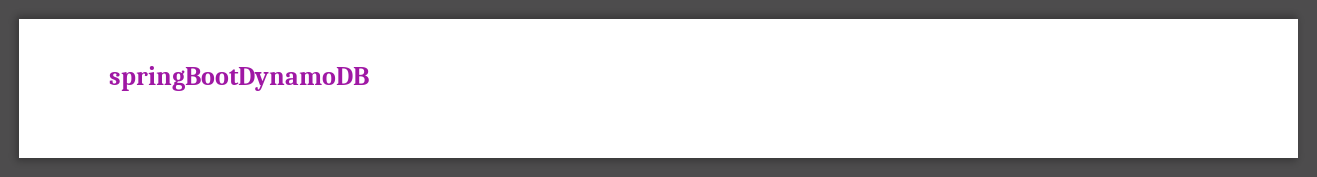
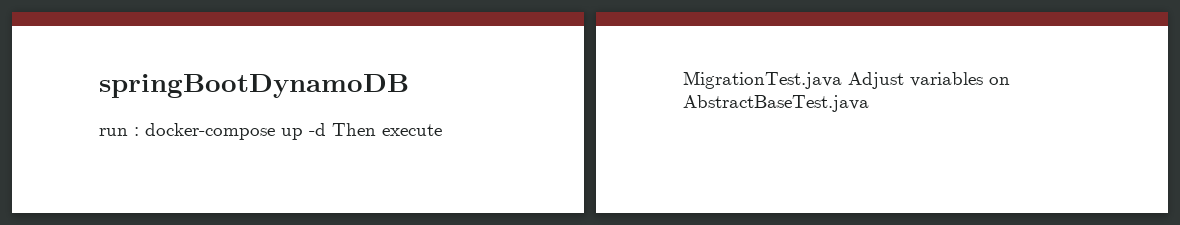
+ run : docker-compose up -d Then execute MigrationTest.java Adjust variables on AbstractBaseTest.java

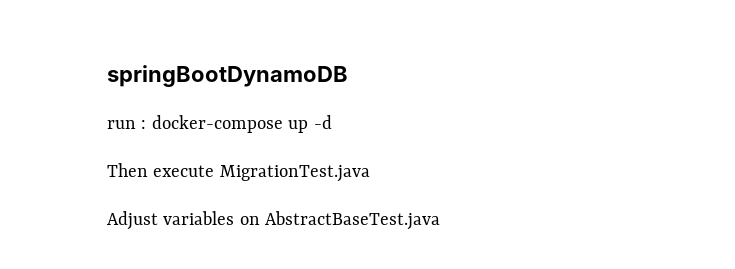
- run : docker-compose up -d Then execute MigrationTest.java Adjust variables on AbstractBaseTest.java
+ run : docker-compose up -d
+ Then execute MigrationTest.java
+ Adjust variables on AbstractBaseTest.java

